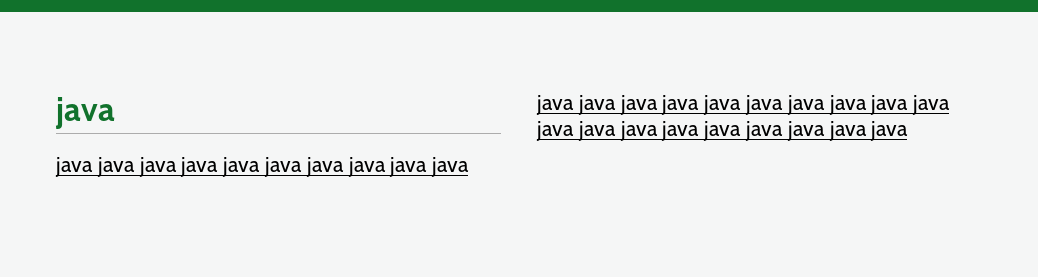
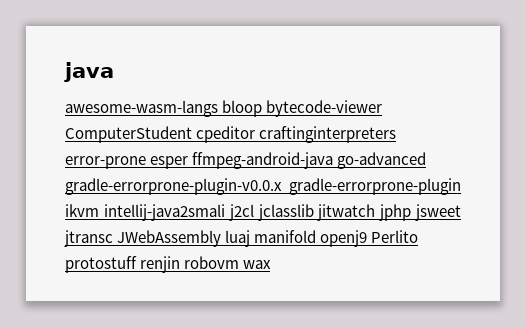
- java java java java java java java java java java java java java java java java java java java java java java java java java java java java java
+ awesome-wasm-langs bloop bytecode-viewer ComputerStudent cpeditor craftinginterpreters error-prone esper ffmpeg-android-java go-advanced gradle-errorprone-plugin-v0.0.x gradle-errorprone-plugin ikvm intellij-java2smali j2cl jclasslib jitwatch jphp jsweet jtransc JWebAssembly luaj manifold openj9 Perlito protostuff renjin robovm wax

